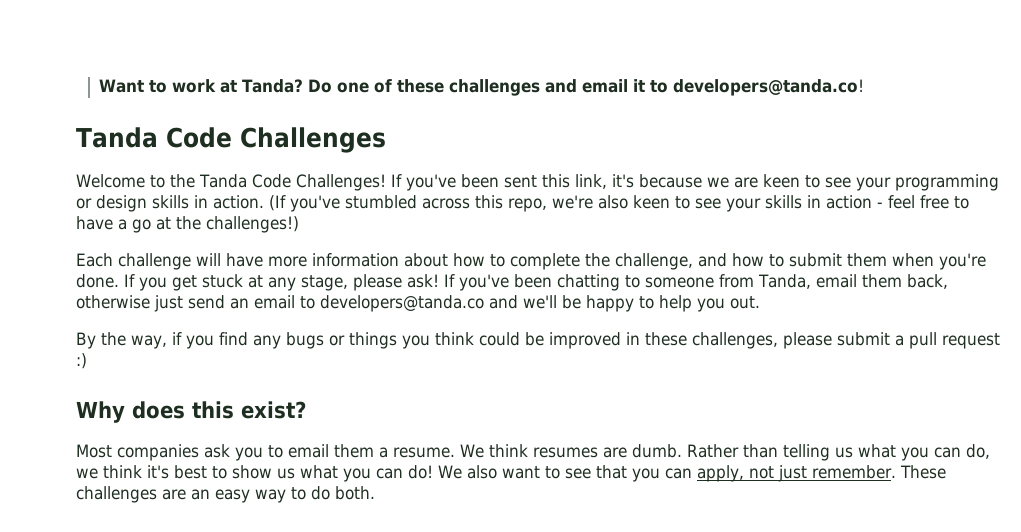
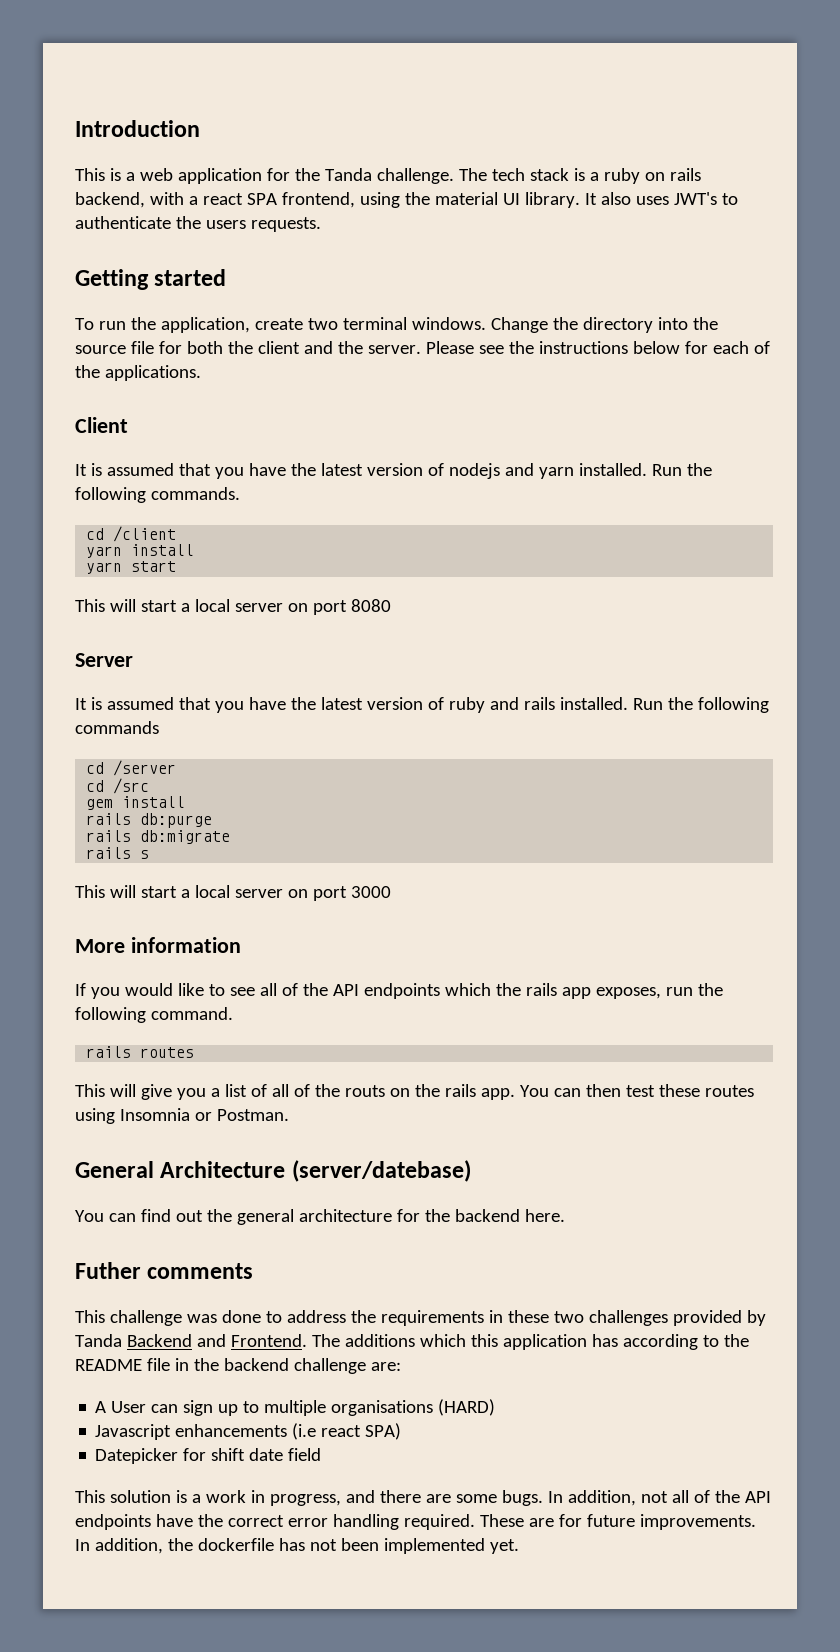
- Want to work at Tanda? Do one of these challenges and email it to developers@tanda.co!
- Tanda Code Challenges
- Welcome to the Tanda Code Challenges! If you've been sent this link, it's because we are keen to see your programming or design skills in action. (If you've stumbled across this repo, we're also keen to see your skills in action - feel free to have a go at the challenges!)
- Each challenge will have more information about how to complete the challenge, and how to submit them when you're done. If you get stuck at any stage, please ask! If you've been chatting to someone from Tanda, email them back, otherwise just send an email to developers@tanda.co and we'll be happy to help you out.
- By the way, if you find any bugs or things you think could be improved in these challenges, please submit a pull request :)
- Why does this exist?
- Most companies ask you to email them a resume. We think resumes are dumb. Rather than telling us what you can do, we think it's best to show us what you can do! We also want to see that you can apply, not just remember. These challenges are an easy way to do both.
+ Introduction
+ This is a web application for the Tanda challenge. The tech stack is a ruby on rails backend, with a react SPA frontend, using the material UI library. It also uses JWT's to authenticate the users requests.
+ Getting started
+ To run the application, create two terminal windows. Change the directory into the source file for both the client and the server. Please see the instructions below for each of the applications.
+ Client
+ It is assumed that you have the latest version of nodejs and yarn installed. Run the following commands.
+ cd /client
+ yarn install
+ yarn start
+ This will start a local server on port 8080
+ Server
+ It is assumed that you have the latest version of ruby and rails installed. Run the following commands
+ cd /server
+ cd /src
+ gem install
+ rails db:purge
+ rails db:migrate
+ rails s
+ This will start a local server on port 3000
+ More information
+ If you would like to see all of the API endpoints which the rails app exposes, run the following command.
+ rails routes
+ This will give you a list of all of the routs on the rails app. You can then test these routes using Insomnia or Postman.
+ General Architecture (server/datebase)
+ You can find out the general architecture for the backend here.
+ Futher comments
+ This challenge was done to address the requirements in these two challenges provided by Tanda Backend and Frontend. The additions which this application has according to the README file in the backend challenge are:
+ A User can sign up to multiple organisations (HARD)
+ Javascript enhancements (i.e react SPA)
+ Datepicker for shift date field
+ This solution is a work in progress, and there are some bugs. In addition, not all of the API endpoints have the correct error handling required. These are for future improvements. In addition, the dockerfile has not been implemented yet.

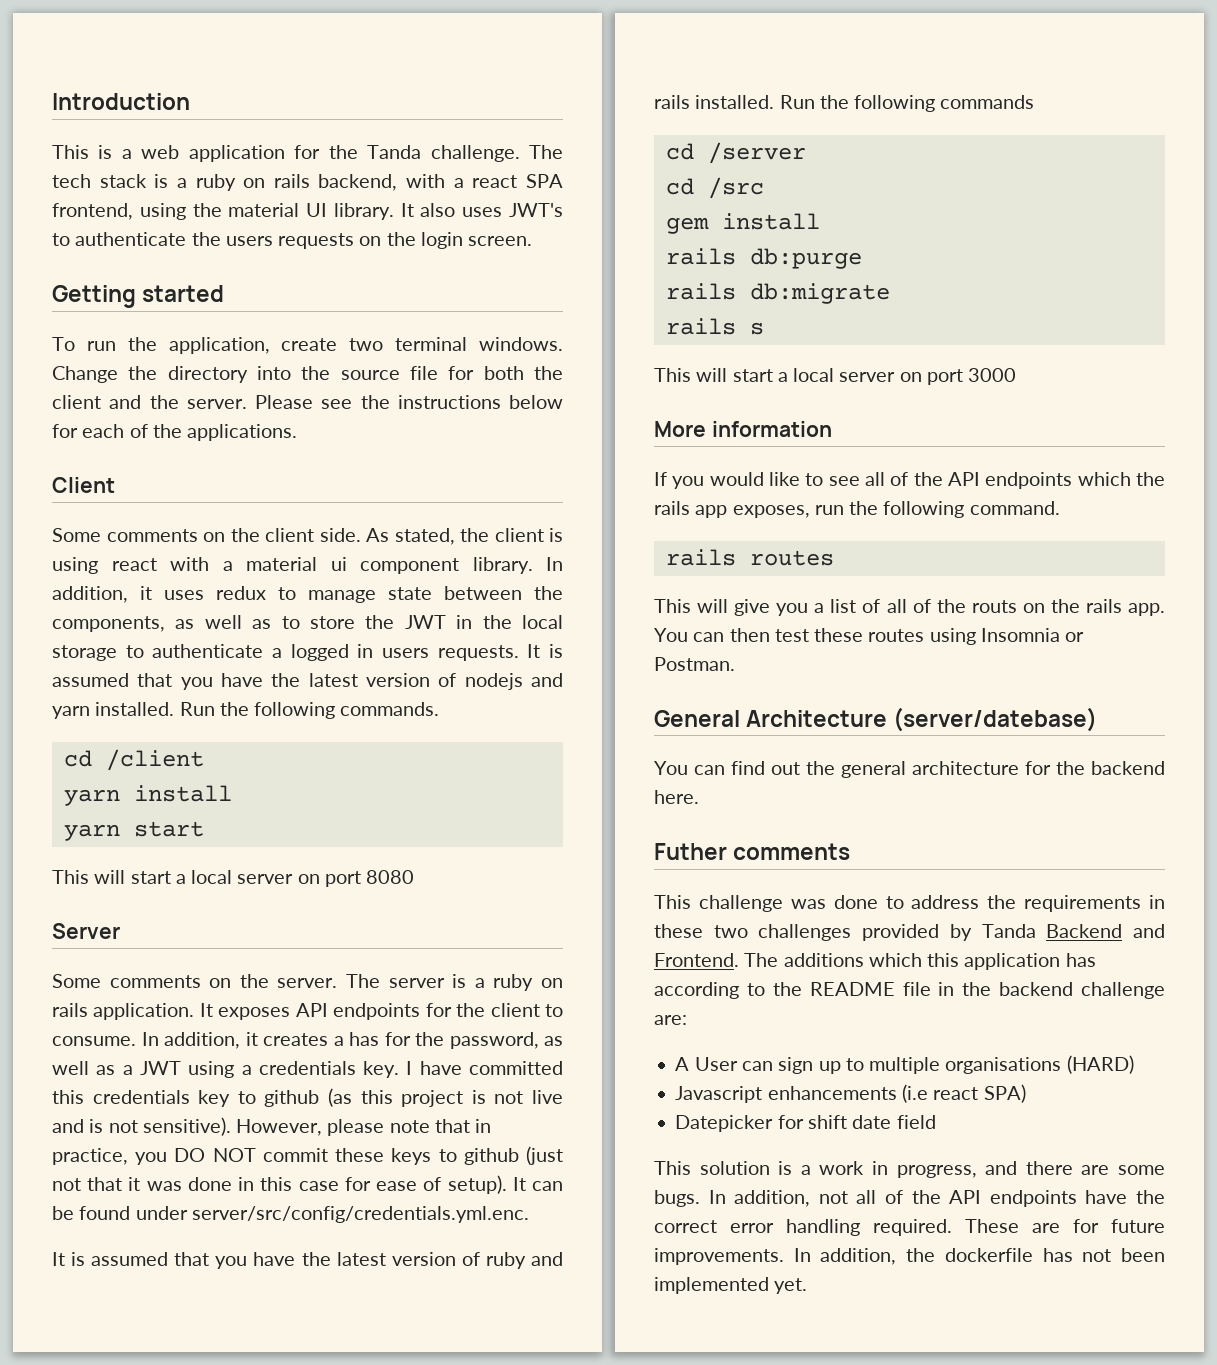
- It also uses JWT's to authenticate the users requests.
+ It also uses JWT's to authenticate the users requests on the login screen.
+ Some comments on the client side. As stated, the client is using react with a material ui component library. In addition, it uses redux to manage state between the components, as well as to store the JWT in the local storage to authenticate a logged in users requests.
+ Some comments on the server. The server is a ruby on rails application. It exposes API endpoints for the client to consume. In addition, it creates a has for the password, as well as a JWT using a credentials key. I have committed this credentials key to github (as this project is not live and is not sensitive). However, please note that in practice, you DO NOT commit these keys to github (just not that it was done in this case for ease of setup). It can be found under server/src/config/credentials.yml.enc.

